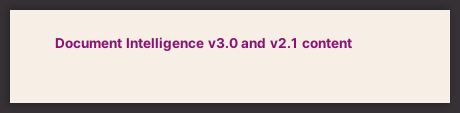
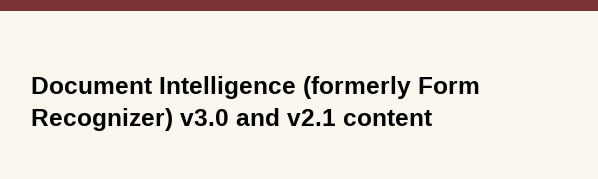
- Document Intelligence v3.0 and v2.1 content
+ Document Intelligence (formerly Form Recognizer) v3.0 and v2.1 content

